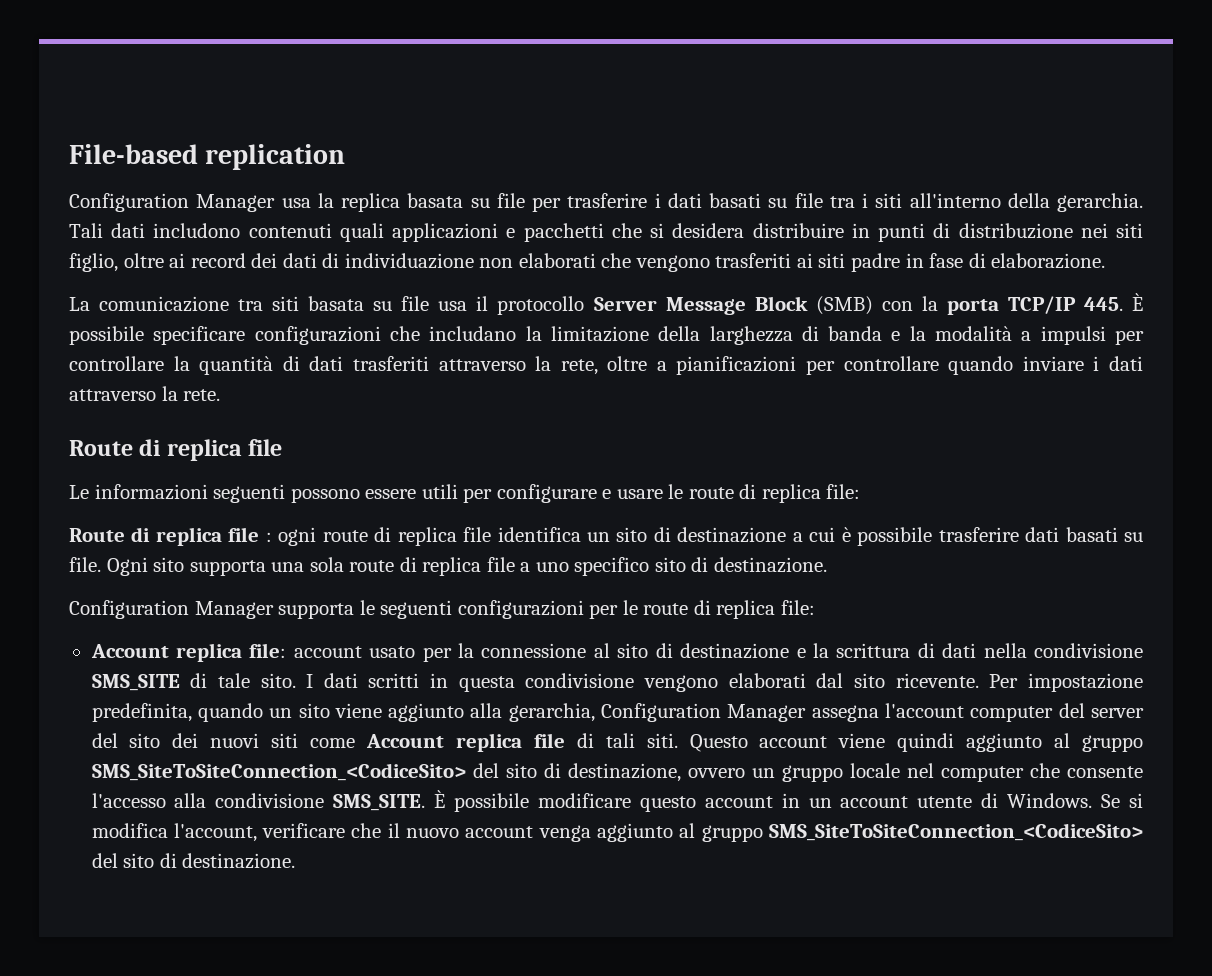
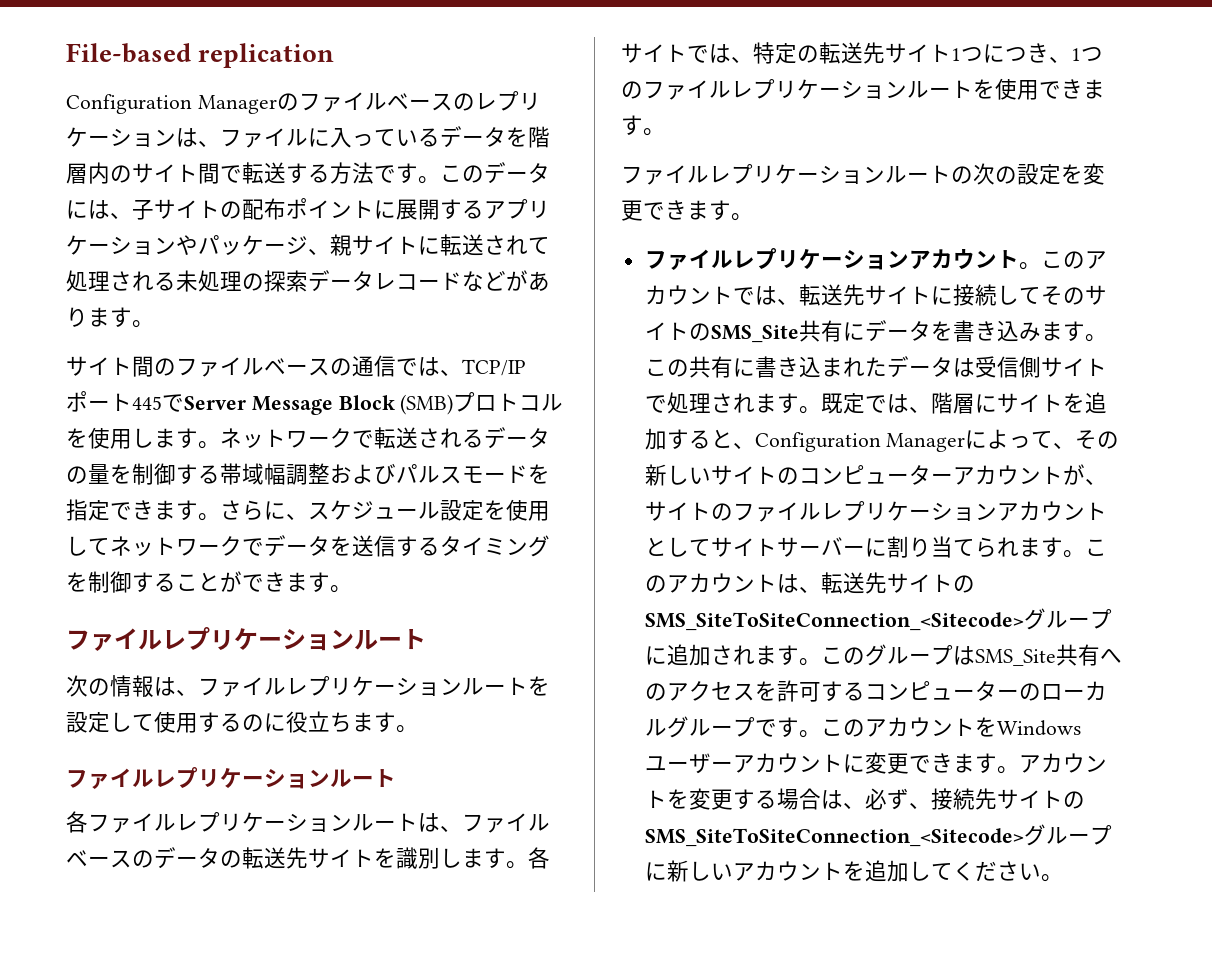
- Configuration Manager usa la replica basata su file per trasferire i dati basati su file tra i siti all'interno della gerarchia. Tali dati includono contenuti quali applicazioni e pacchetti che si desidera distribuire in punti di distribuzione nei siti figlio, oltre ai record dei dati di individuazione non elaborati che vengono trasferiti ai siti padre in fase di elaborazione.
- La comunicazione tra siti basata su file usa il protocollo Server Message Block (SMB) con la porta TCP/IP 445. È possibile specificare configurazioni che includano la limitazione della larghezza di banda e la modalità a impulsi per controllare la quantità di dati trasferiti attraverso la rete, oltre a pianificazioni per controllare quando inviare i dati attraverso la rete.
- Route di replica file
- Le informazioni seguenti possono essere utili per configurare e usare le route di replica file:
- Route di replica file : ogni route di replica file identifica un sito di destinazione a cui è possibile trasferire dati basati su file. Ogni sito supporta una sola route di replica file a uno specifico sito di destinazione.
- Configuration Manager supporta le seguenti configurazioni per le route di replica file:
- Account replica file: account usato per la connessione al sito di destinazione e la scrittura di dati nella condivisione SMS_SITE di tale sito. I dati scritti in questa condivisione vengono elaborati dal sito ricevente. Per impostazione predefinita, quando un sito viene aggiunto alla gerarchia, Configuration Manager assegna l'account computer del server del sito dei nuovi siti come Account replica file di tali siti. Questo account viene quindi aggiunto al gruppo SMS_SiteToSiteConnection_<CodiceSito> del sito di destinazione, ovvero un gruppo locale nel computer che consente l'accesso alla condivisione SMS_SITE. È possibile modificare questo account in un account utente di Windows. Se si modifica l'account, verificare che il nuovo account venga aggiunto al gruppo SMS_SiteToSiteConnection_<CodiceSito> del sito di destinazione.
+ Configuration Managerのファイルベースのレプリケーションは、ファイルに入っているデータを階層内のサイト間で転送する方法です。このデータには、子サイトの配布ポイントに展開するアプリケーションやパッケージ、親サイトに転送されて処理される未処理の探索データレコードなどがあります。
+ サイト間のファイルベースの通信では、TCP/IPポート445でServer Message Block (SMB)プロトコルを使用します。ネットワークで転送されるデータの量を制御する帯域幅調整およびパルスモードを指定できます。さらに、スケジュール設定を使用してネットワークでデータを送信するタイミングを制御することができます。
+ ファイルレプリケーションルート
+ 次の情報は、ファイルレプリケーションルートを設定して使用するのに役立ちます。
+ ファイルレプリケーションルート
+ 各ファイルレプリケーションルートは、ファイルベースのデータの転送先サイトを識別します。各サイトでは、特定の転送先サイト1つにつき、1つのファイルレプリケーションルートを使用できます。
+ ファイルレプリケーションルートの次の設定を変更できます。
+ ファイルレプリケーションアカウント。このアカウントでは、転送先サイトに接続してそのサイトのSMS_Site共有にデータを書き込みます。この共有に書き込まれたデータは受信側サイトで処理されます。既定では、階層にサイトを追加すると、Configuration Managerによって、その新しいサイトのコンピューターアカウントが、サイトのファイルレプリケーションアカウントとしてサイトサーバーに割り当てられます。このアカウントは、転送先サイトのSMS_SiteToSiteConnection_<Sitecode>グループに追加されます。このグループはSMS_Site共有へのアクセスを許可するコンピューターのローカルグループです。このアカウントをWindowsユーザーアカウントに変更できます。アカウントを変更する場合は、必ず、接続先サイトのSMS_SiteToSiteConnection_<Sitecode>グループに新しいアカウントを追加してください。

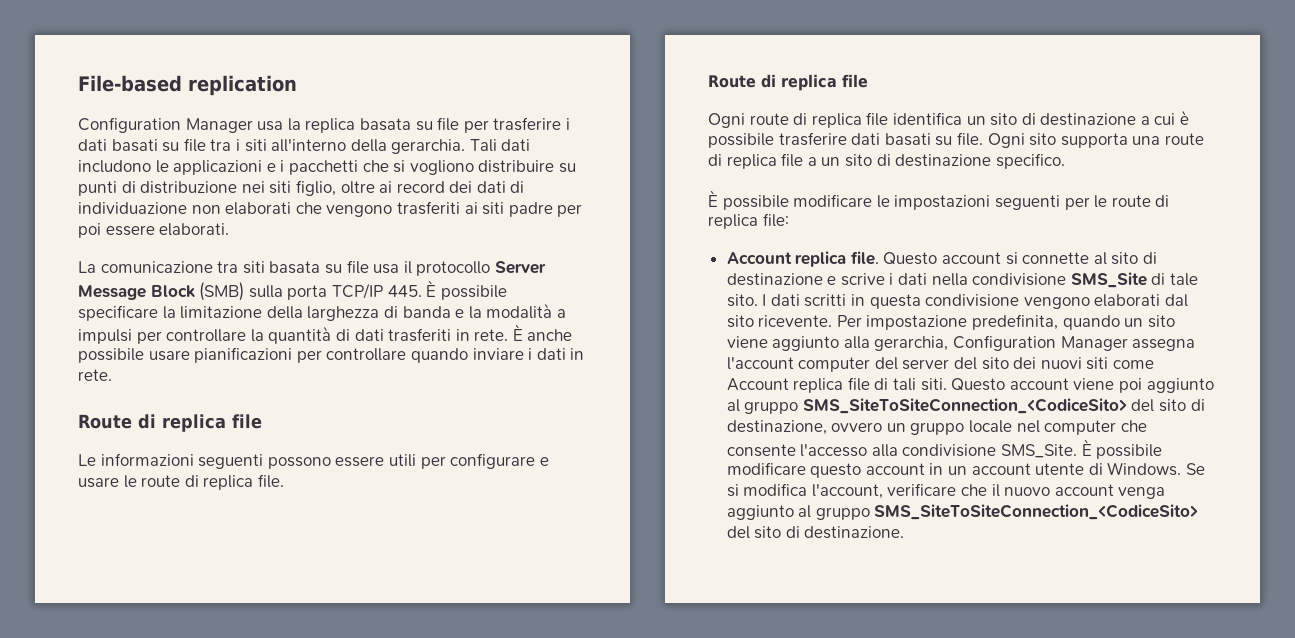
- Configuration Managerのファイルベースのレプリケーションは、ファイルに入っているデータを階層内のサイト間で転送する方法です。このデータには、子サイトの配布ポイントに展開するアプリケーションやパッケージ、親サイトに転送されて処理される未処理の探索データレコードなどがあります。
- サイト間のファイルベースの通信では、TCP/IPポート445でServer Message Block (SMB)プロトコルを使用します。ネットワークで転送されるデータの量を制御する帯域幅調整およびパルスモードを指定できます。さらに、スケジュール設定を使用してネットワークでデータを送信するタイミングを制御することができます。
- ファイルレプリケーションルート
- 次の情報は、ファイルレプリケーションルートを設定して使用するのに役立ちます。
- ファイルレプリケーションルート
- 各ファイルレプリケーションルートは、ファイルベースのデータの転送先サイトを識別します。各サイトでは、特定の転送先サイト1つにつき、1つのファイルレプリケーションルートを使用できます。
- ファイルレプリケーションルートの次の設定を変更できます。
- ファイルレプリケーションアカウント。このアカウントでは、転送先サイトに接続してそのサイトのSMS_Site共有にデータを書き込みます。この共有に書き込まれたデータは受信側サイトで処理されます。既定では、階層にサイトを追加すると、Configuration Managerによって、その新しいサイトのコンピューターアカウントが、サイトのファイルレプリケーションアカウントとしてサイトサーバーに割り当てられます。このアカウントは、転送先サイトのSMS_SiteToSiteConnection_<Sitecode>グループに追加されます。このグループはSMS_Site共有へのアクセスを許可するコンピューターのローカルグループです。このアカウントをWindowsユーザーアカウントに変更できます。アカウントを変更する場合は、必ず、接続先サイトのSMS_SiteToSiteConnection_<Sitecode>グループに新しいアカウントを追加してください。
+ Configuration Manager usa la replica basata su file per trasferire i dati basati su file tra i siti all'interno della gerarchia. Tali dati includono le applicazioni e i pacchetti che si vogliono distribuire su punti di distribuzione nei siti figlio, oltre ai record dei dati di individuazione non elaborati che vengono trasferiti ai siti padre per poi essere elaborati.
+ La comunicazione tra siti basata su file usa il protocollo Server Message Block (SMB) sulla porta TCP/IP 445. È possibile specificare la limitazione della larghezza di banda e la modalità a impulsi per controllare la quantità di dati trasferiti in rete. È anche possibile usare pianificazioni per controllare quando inviare i dati in rete.
+ Route di replica file
+ Le informazioni seguenti possono essere utili per configurare e usare le route di replica file.
+ Route di replica file
+ Ogni route di replica file identifica un sito di destinazione a cui è possibile trasferire dati basati su file. Ogni sito supporta una route di replica file a un sito di destinazione specifico.
+ È possibile modificare le impostazioni seguenti per le route di replica file:
+ Account replica file. Questo account si connette al sito di destinazione e scrive i dati nella condivisione SMS_Site di tale sito. I dati scritti in questa condivisione vengono elaborati dal sito ricevente. Per impostazione predefinita, quando un sito viene aggiunto alla gerarchia, Configuration Manager assegna l'account computer del server del sito dei nuovi siti come Account replica file di tali siti. Questo account viene poi aggiunto al gruppo SMS_SiteToSiteConnection_<CodiceSito> del sito di destinazione, ovvero un gruppo locale nel computer che consente l'accesso alla condivisione SMS_Site. È possibile modificare questo account in un account utente di Windows. Se si modifica l'account, verificare che il nuovo account venga aggiunto al gruppo SMS_SiteToSiteConnection_<CodiceSito> del sito di destinazione.

